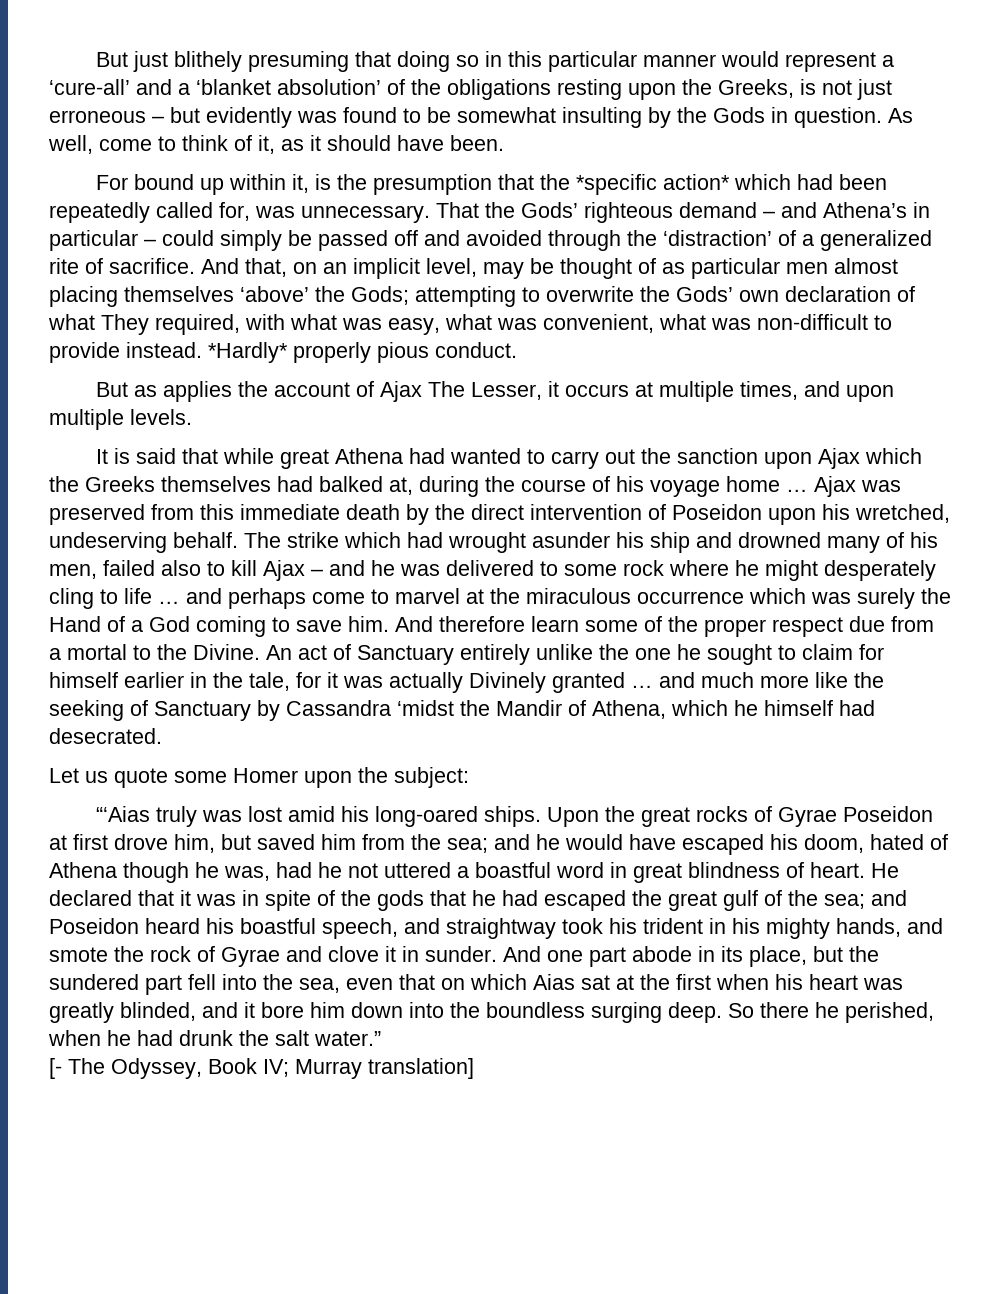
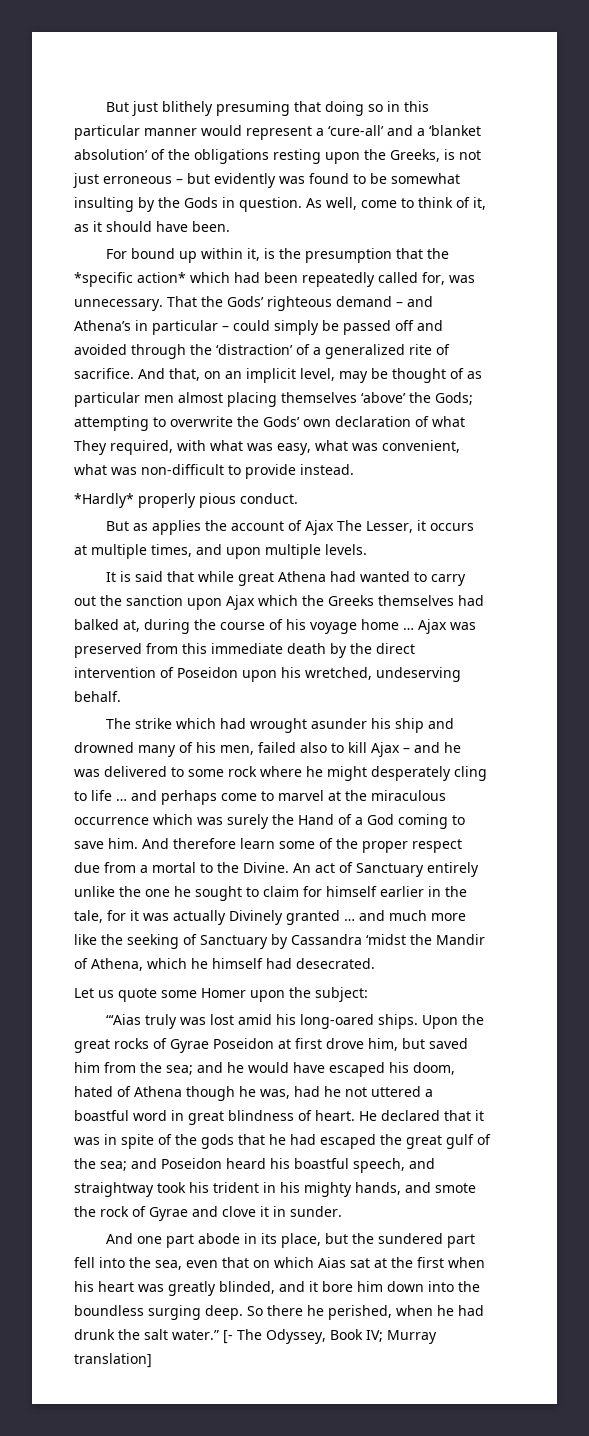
- And that, on an implicit level, may be thought of as particular men almost placing themselves ‘above’ the Gods; attempting to overwrite the Gods’ own declaration of what They required, with what was easy, what was convenient, what was non-difficult to provide instead. *Hardly* properly pious conduct.
+ And that, on an implicit level, may be thought of as particular men almost placing themselves ‘above’ the Gods; attempting to overwrite the Gods’ own declaration of what They required, with what was easy, what was convenient, what was non-difficult to provide instead.
+ *Hardly* properly pious conduct.
- Ajax was preserved from this immediate death by the direct intervention of Poseidon upon his wretched, undeserving behalf. The strike which had wrought asunder his ship and drowned many of his men, failed also to kill Ajax – and he was delivered to some rock where he might desperately cling to life … and perhaps come to marvel at the miraculous occurrence which was surely the Hand of a God coming to save him.
+ Ajax was preserved from this immediate death by the direct intervention of Poseidon upon his wretched, undeserving behalf.
+ The strike which had wrought asunder his ship and drowned many of his men, failed also to kill Ajax – and he was delivered to some rock where he might desperately cling to life … and perhaps come to marvel at the miraculous occurrence which was surely the Hand of a God coming to save him.
- and Poseidon heard his boastful speech, and straightway took his trident in his mighty hands, and smote the rock of Gyrae and clove it in sunder. And one part abode in its place, but the sundered part fell into the sea, even that on which Aias sat at the first when his heart was greatly blinded, and it bore him down into the boundless surging deep.
+ and Poseidon heard his boastful speech, and straightway took his trident in his mighty hands, and smote the rock of Gyrae and clove it in sunder.
+ And one part abode in its place, but the sundered part fell into the sea, even that on which Aias sat at the first when his heart was greatly blinded, and it bore him down into the boundless surging deep.
- So there he perished, when he had drunk the salt water.”
- [- The Odyssey, Book IV; Murray translation]
+ So there he perished, when he had drunk the salt water.” [- The Odyssey, Book IV; Murray translation]

